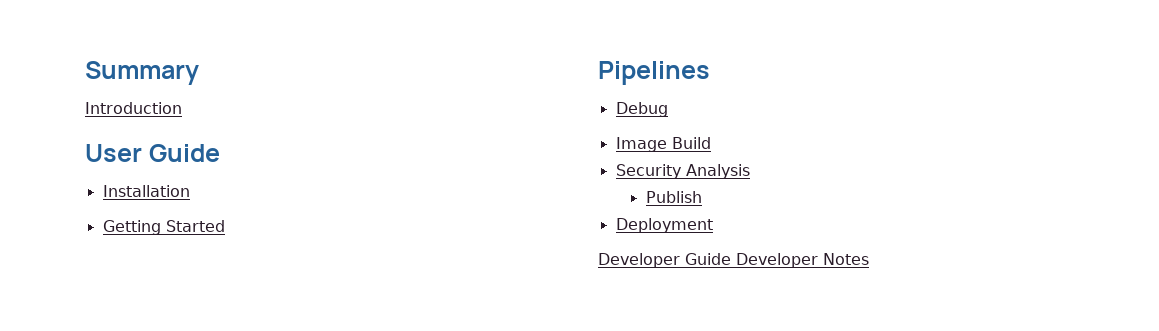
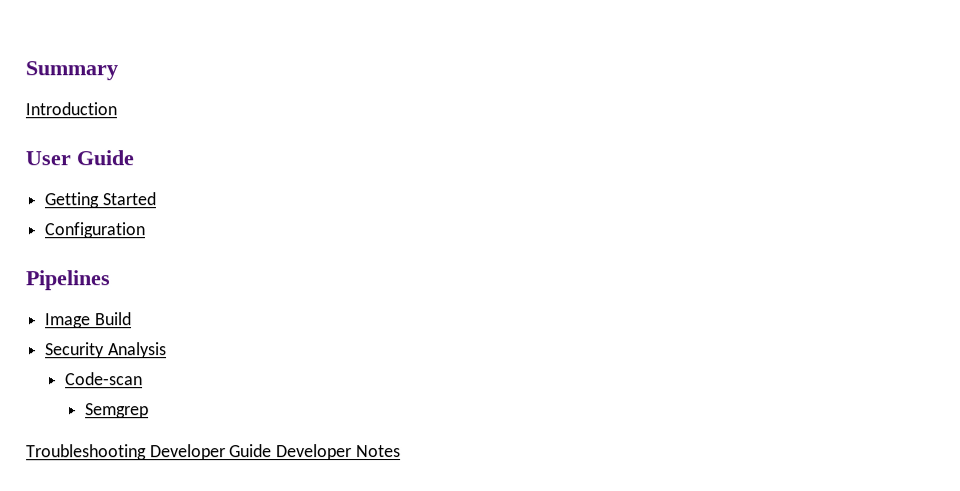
- Installation
+ Configuration
- Debug
- Publish
- Deployment
- Developer Guide Developer Notes
+ Code-scan
+ Semgrep
+ Troubleshooting Developer Guide Developer Notes

